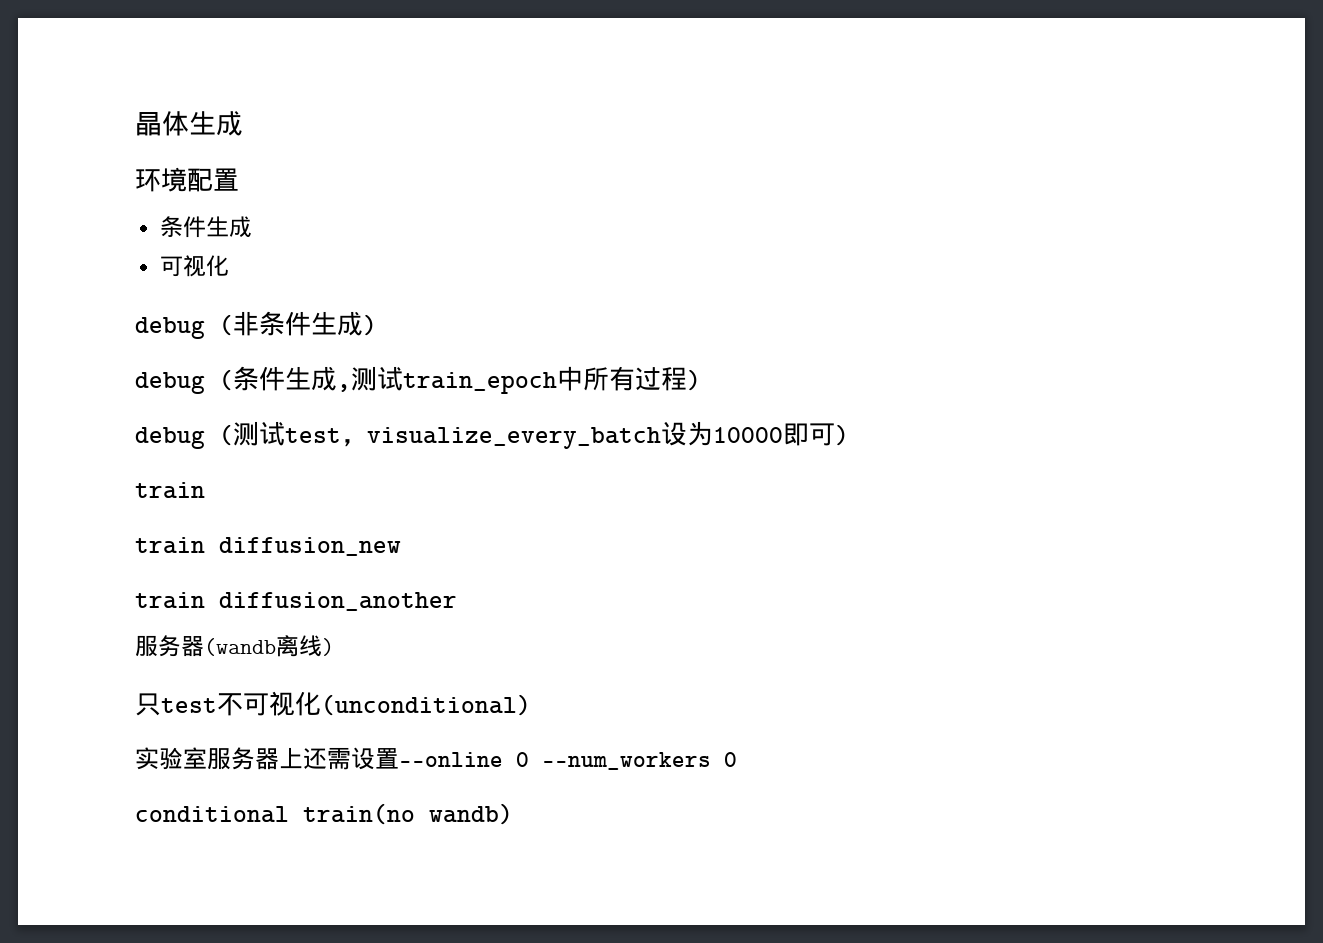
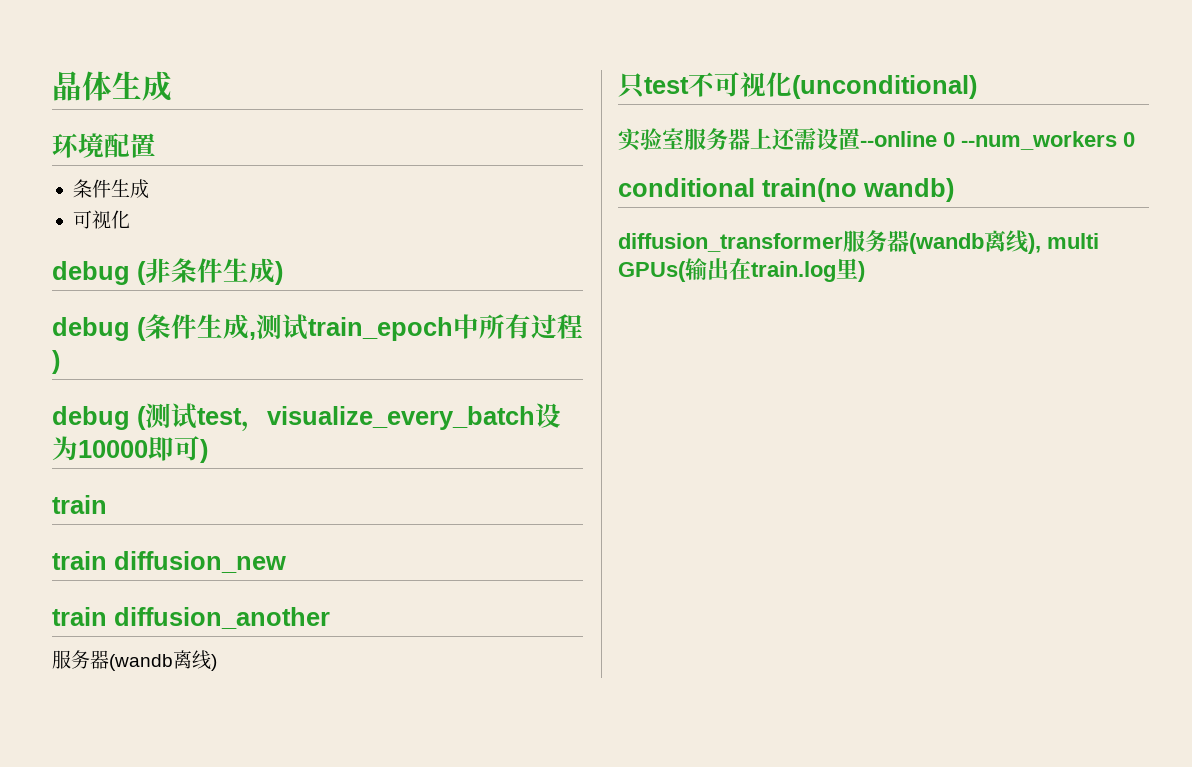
+ diffusion_transformer服务器(wandb离线), multi GPUs(输出在train.log里)

